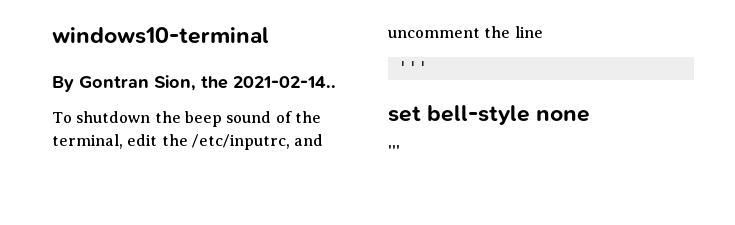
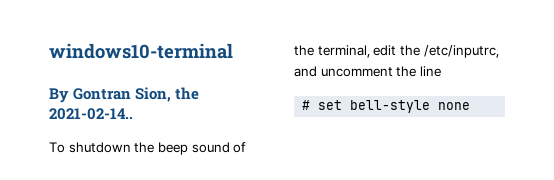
  To shutdown the beep sound of the terminal, edit the /etc/inputrc, and uncomment the line
- '''
- set bell-style none
- '''
+ # set bell-style none

